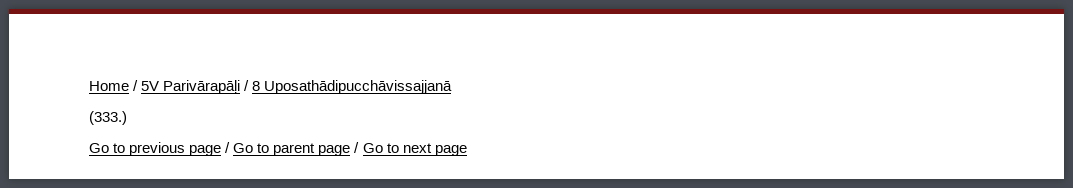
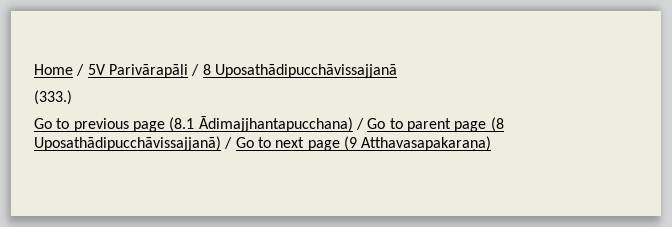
- Go to previous page / Go to parent page / Go to next page
+ Go to previous page (8.1 Ādimajjhantapucchana) / Go to parent page (8 Uposathādipucchāvissajjanā) / Go to next page (9 Atthavasapakaraṇa)

